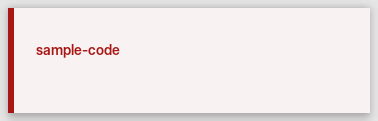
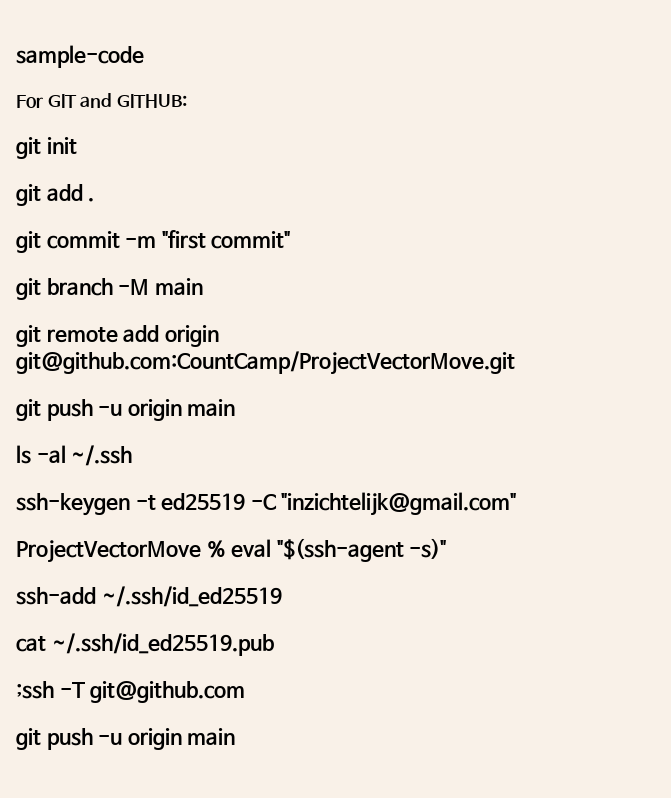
+ For GIT and GITHUB:
+ git init
+ git add .
+ git commit -m "first commit"
+ git branch -M main
+ git remote add origin git@github.com:CountCamp/ProjectVectorMove.git
+ git push -u origin main
+ ls -al ~/.ssh
+ ssh-keygen -t ed25519 -C "inzichtelijk@gmail.com"
+ ProjectVectorMove % eval "$(ssh-agent -s)"
+ ssh-add ~/.ssh/id_ed25519
+ cat ~/.ssh/id_ed25519.pub
+ ;ssh -T git@github.com
+ git push -u origin main

